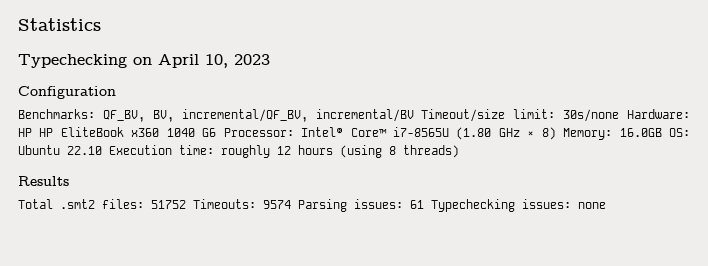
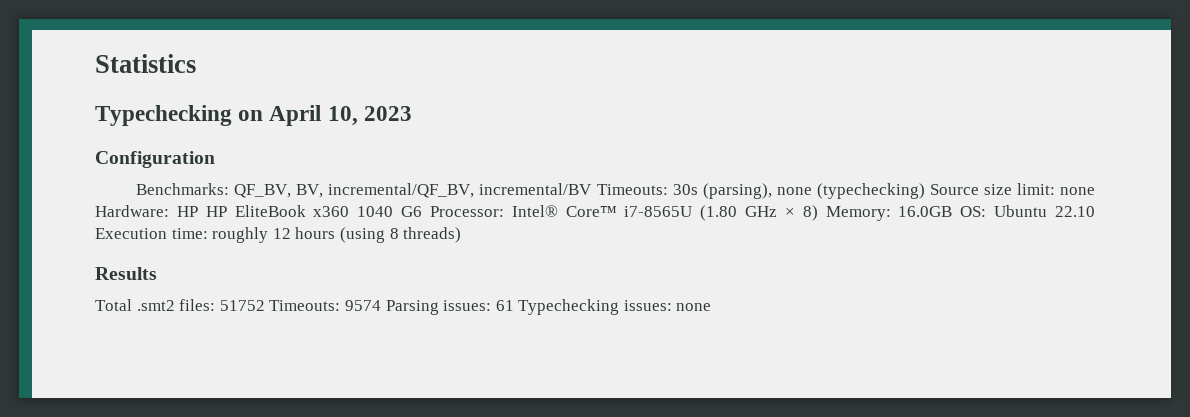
- Benchmarks: QF_BV, BV, incremental/QF_BV, incremental/BV Timeout/size limit: 30s/none Hardware: HP HP EliteBook x360 1040 G6 Processor: Intel® Core™ i7-8565U (1.80 GHz × 8) Memory: 16.0GB OS: Ubuntu 22.10 Execution time: roughly 12 hours (using 8 threads)
+ Benchmarks: QF_BV, BV, incremental/QF_BV, incremental/BV Timeouts: 30s (parsing), none (typechecking) Source size limit: none Hardware: HP HP EliteBook x360 1040 G6 Processor: Intel® Core™ i7-8565U (1.80 GHz × 8) Memory: 16.0GB OS: Ubuntu 22.10 Execution time: roughly 12 hours (using 8 threads)

